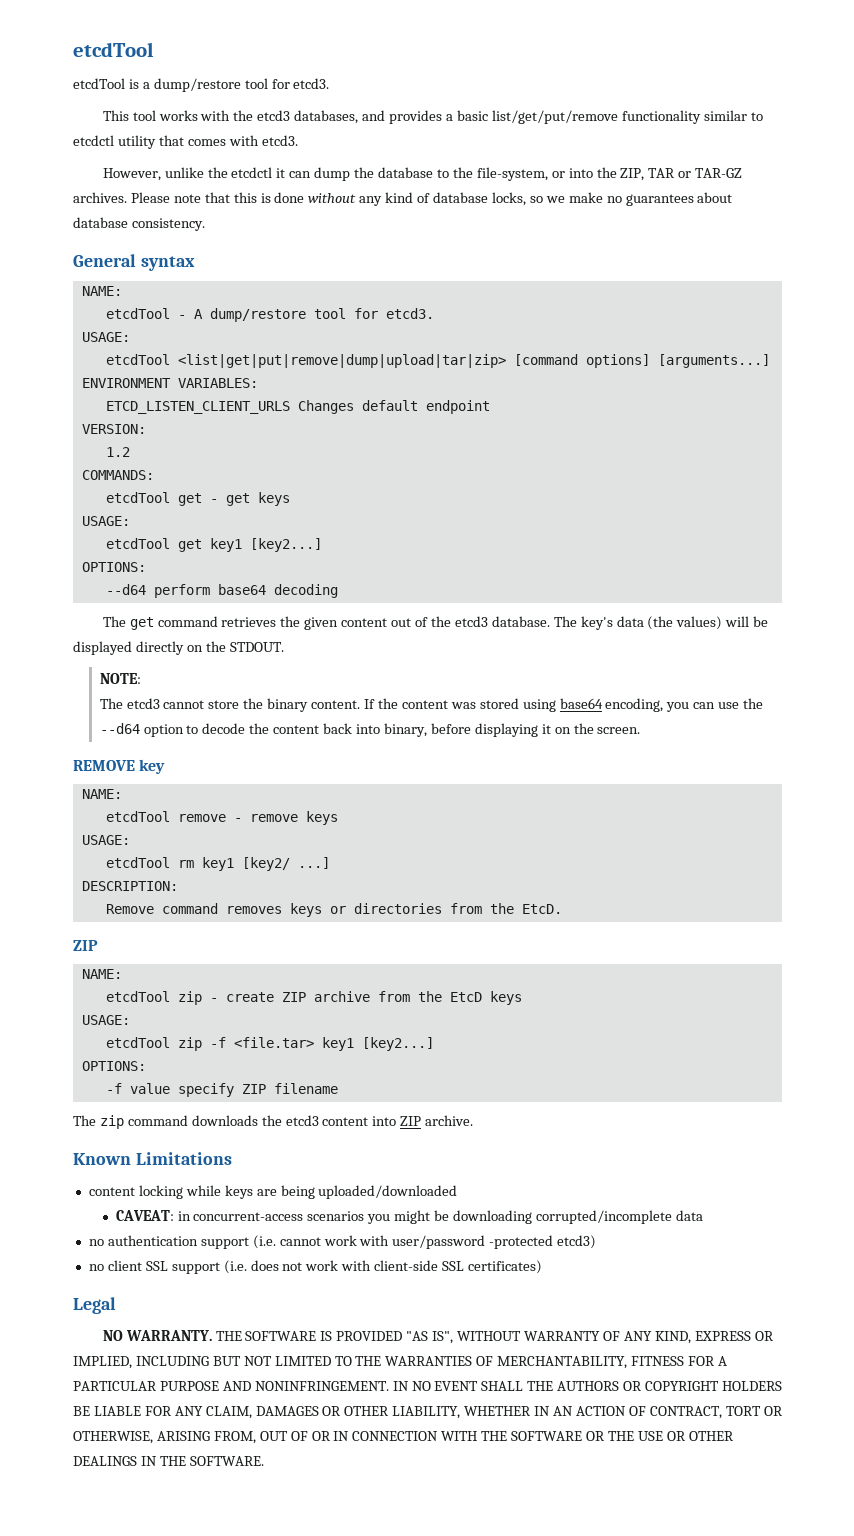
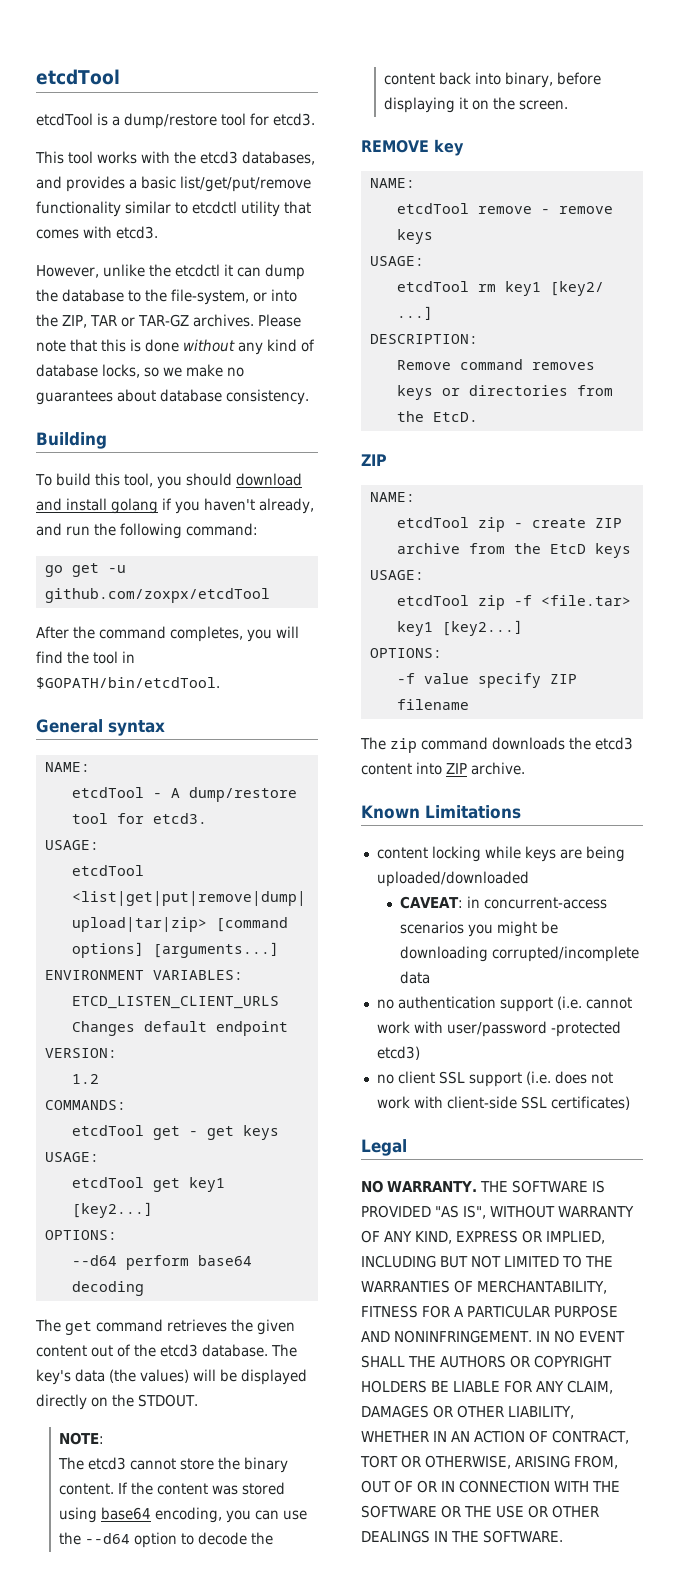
+ Building
+ To build this tool, you should download and install golang if you haven't already, and run the following command:
+ go get -u github.com/zoxpx/etcdTool
+ After the command completes, you will find the tool in $GOPATH/bin/etcdTool.

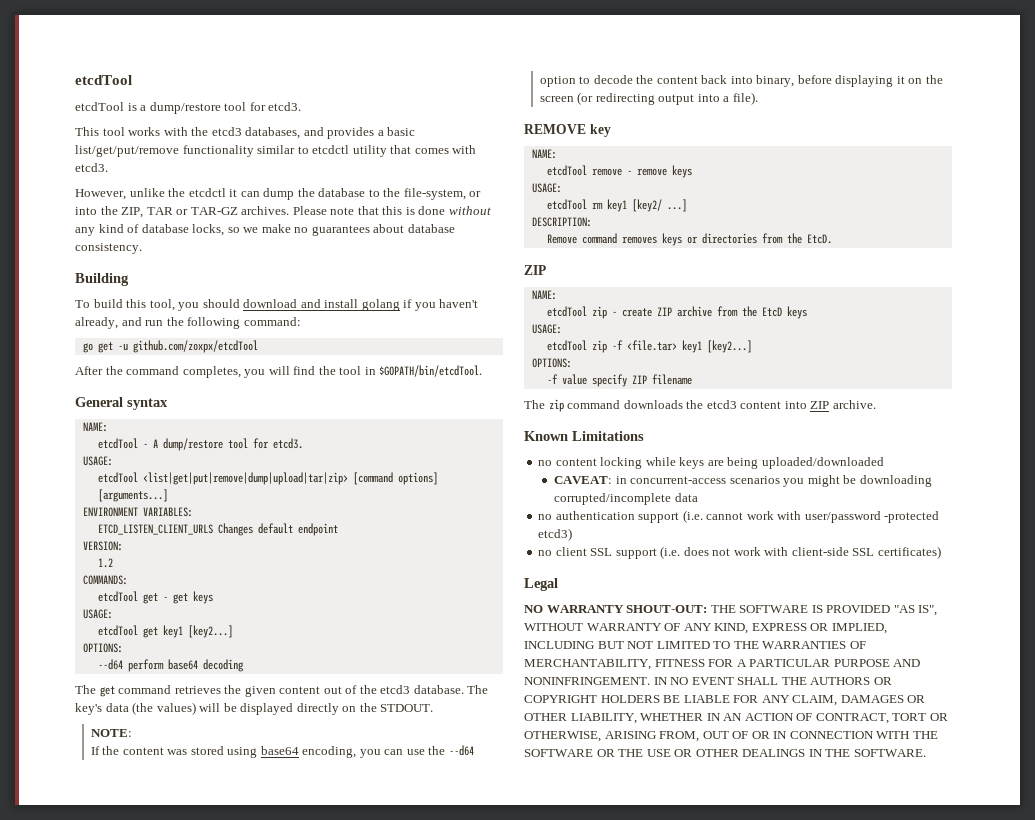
- The etcd3 cannot store the binary content. If the content was stored using base64 encoding, you can use the --d64 option to decode the content back into binary, before displaying it on the screen.
+ If the content was stored using base64 encoding, you can use the --d64 option to decode the content back into binary, before displaying it on the screen (or redirecting output into a file).
- content locking while keys are being uploaded/downloaded
+ no content locking while keys are being uploaded/downloaded
- NO WARRANTY. THE SOFTWARE IS PROVIDED "AS IS", WITHOUT WARRANTY OF ANY KIND, EXPRESS OR IMPLIED, INCLUDING BUT NOT LIMITED TO THE WARRANTIES OF MERCHANTABILITY, FITNESS FOR A PARTICULAR PURPOSE AND NONINFRINGEMENT.
+ NO WARRANTY SHOUT-OUT: THE SOFTWARE IS PROVIDED "AS IS", WITHOUT WARRANTY OF ANY KIND, EXPRESS OR IMPLIED, INCLUDING BUT NOT LIMITED TO THE WARRANTIES OF MERCHANTABILITY, FITNESS FOR A PARTICULAR PURPOSE AND NONINFRINGEMENT.

